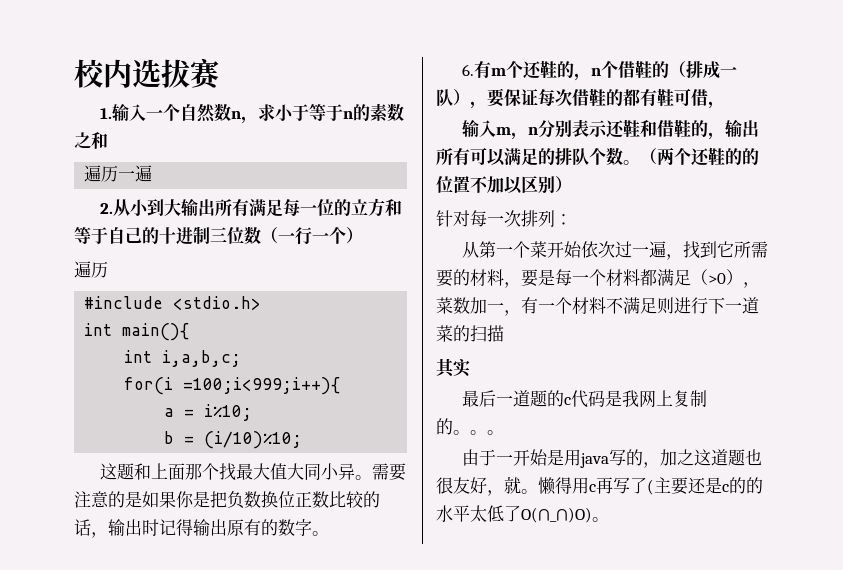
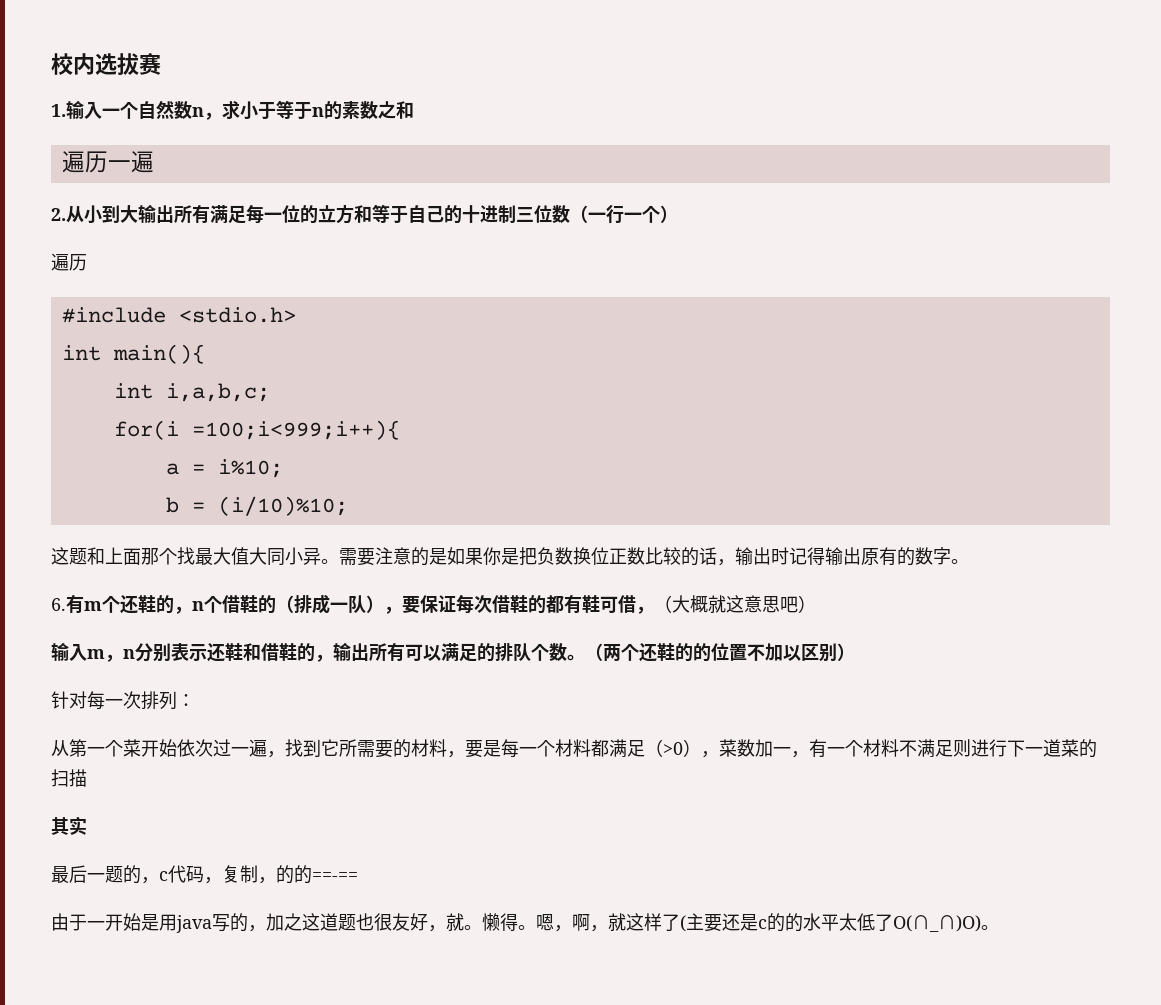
- 6.有m个还鞋的，n个借鞋的（排成一队），要保证每次借鞋的都有鞋可借，
+ 6.有m个还鞋的，n个借鞋的（排成一队），要保证每次借鞋的都有鞋可借，（大概就这意思吧）
- 最后一道题的c代码是我网上复制的。。。
+ 最后一题的，c代码，复制，的的==-==
- 懒得用c再写了(主要还是c的的水平太低了O(∩_∩)O)。
+ 懒得。嗯，啊，就这样了(主要还是c的的水平太低了O(∩_∩)O)。

